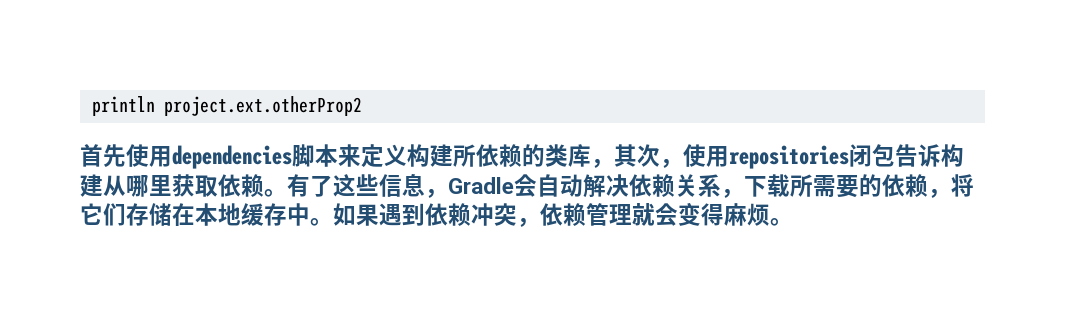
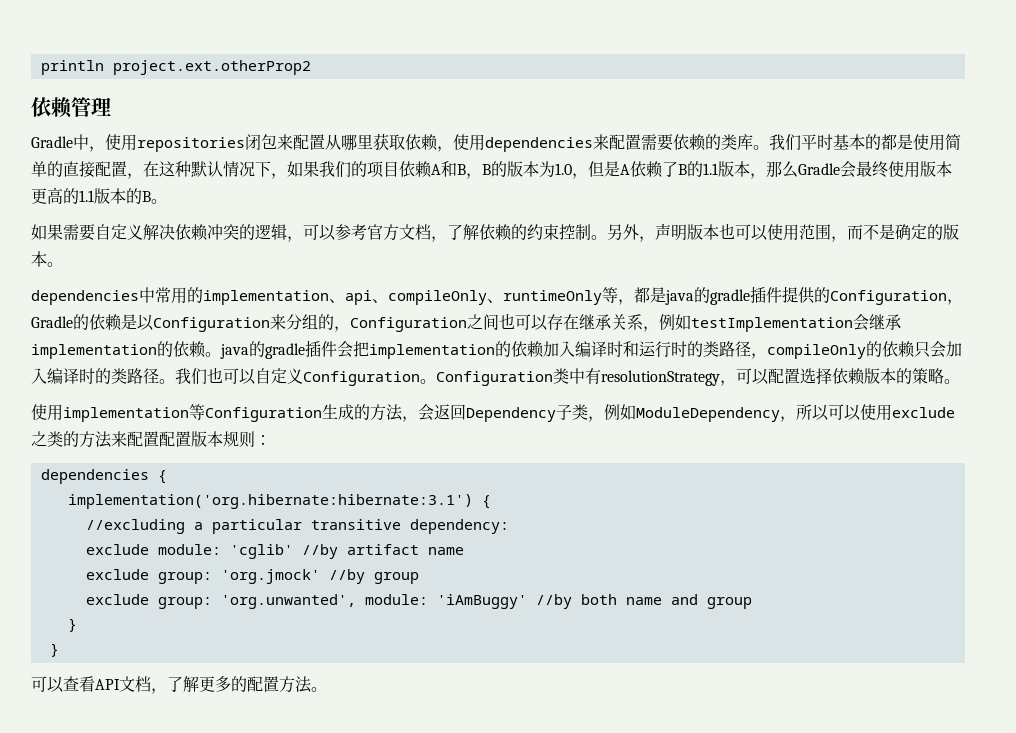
- 首先使用dependencies脚本来定义构建所依赖的类库，其次，使用repositories闭包告诉构建从哪里获取依赖。有了这些信息，Gradle会自动解决依赖关系，下载所需要的依赖，将它们存储在本地缓存中。如果遇到依赖冲突，依赖管理就会变得麻烦。
+ 依赖管理
+ Gradle中，使用repositories闭包来配置从哪里获取依赖，使用dependencies来配置需要依赖的类库。我们平时基本的都是使用简单的直接配置，在这种默认情况下，如果我们的项目依赖A和B，B的版本为1.0，但是A依赖了B的1.1版本，那么Gradle会最终使用版本更高的1.1版本的B。
+ 如果需要自定义解决依赖冲突的逻辑，可以参考官方文档，了解依赖的约束控制。另外，声明版本也可以使用范围，而不是确定的版本。
+ dependencies中常用的implementation、api、compileOnly、runtimeOnly等，都是java的gradle插件提供的Configuration，Gradle的依赖是以Configuration来分组的，Configuration之间也可以存在继承关系，例如testImplementation会继承implementation的依赖。java的gradle插件会把implementation的依赖加入编译时和运行时的类路径，compileOnly的依赖只会加入编译时的类路径。我们也可以自定义Configuration。Configuration类中有resolutionStrategy，可以配置选择依赖版本的策略。
+ 使用implementation等Configuration生成的方法，会返回Dependency子类，例如ModuleDependency，所以可以使用exclude之类的方法来配置配置版本规则：
+ dependencies {
+ implementation('org.hibernate:hibernate:3.1') {
+ //excluding a particular transitive dependency:
+ exclude module: 'cglib' //by artifact name
+ exclude group: 'org.jmock' //by group
+ exclude group: 'org.unwanted', module: 'iAmBuggy' //by both name and group
+ }
+ }
+ 可以查看API文档，了解更多的配置方法。

